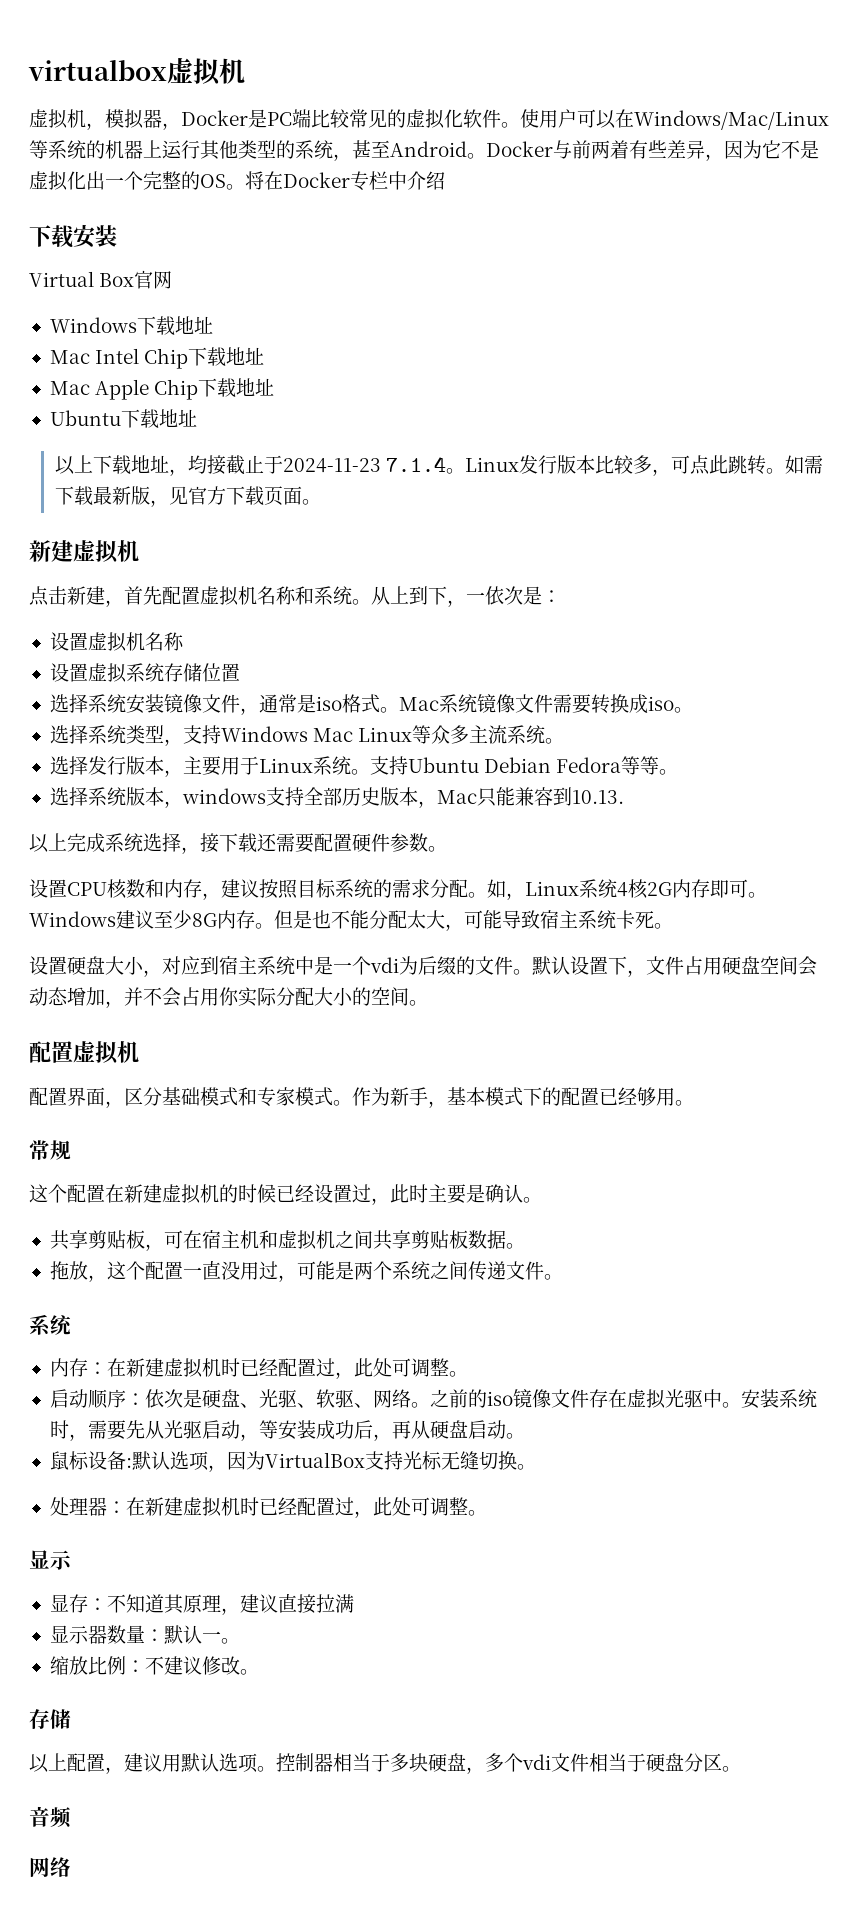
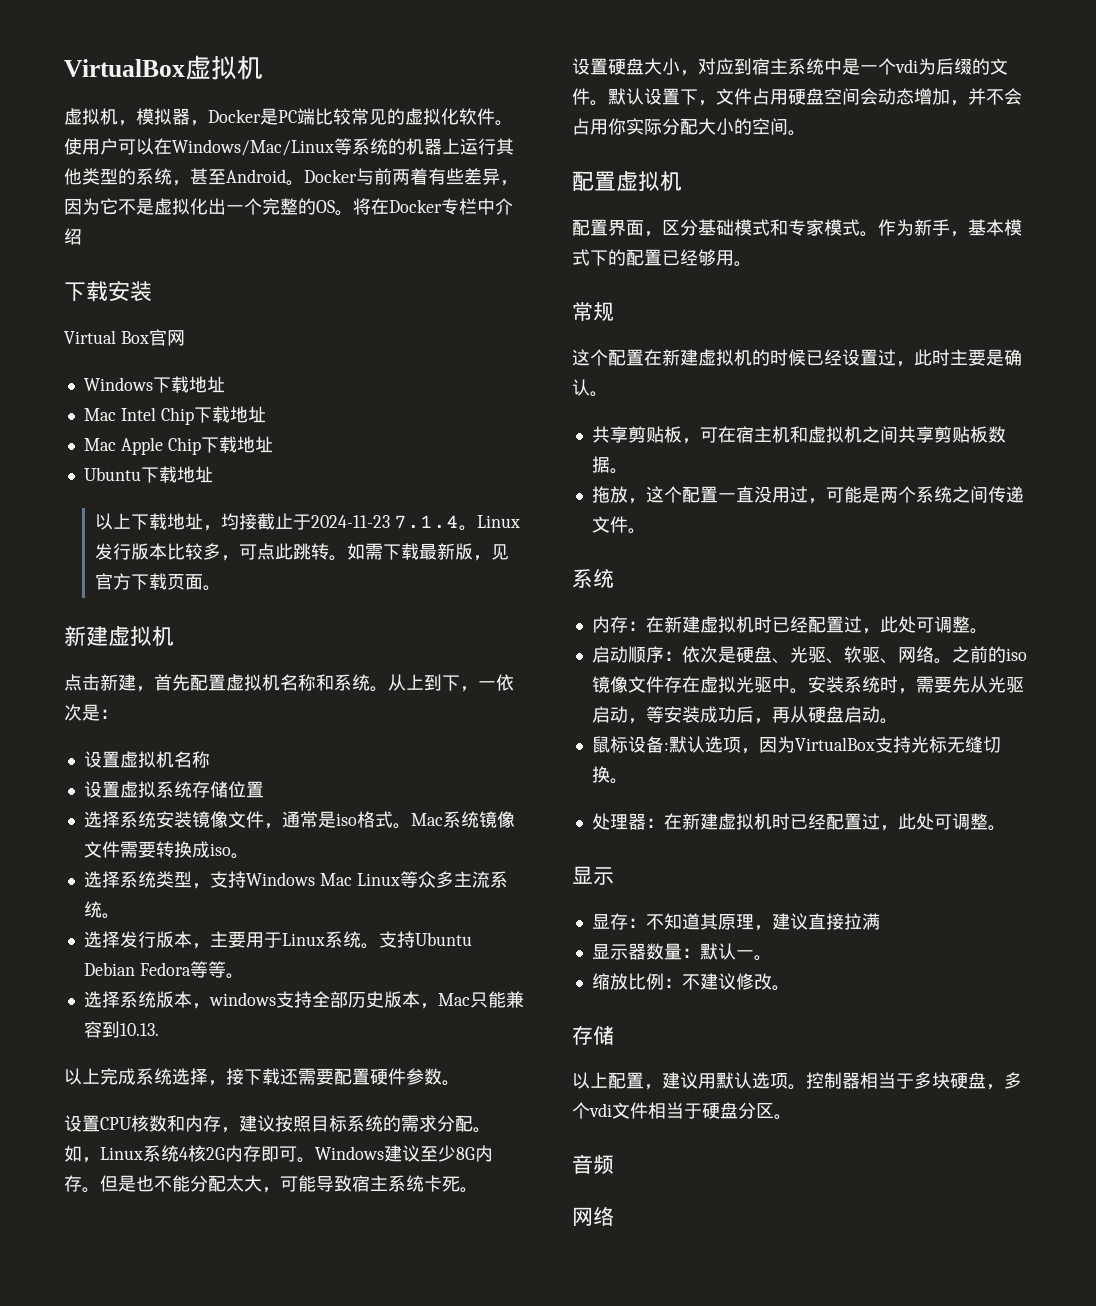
- virtualbox虚拟机
+ VirtualBox虚拟机

